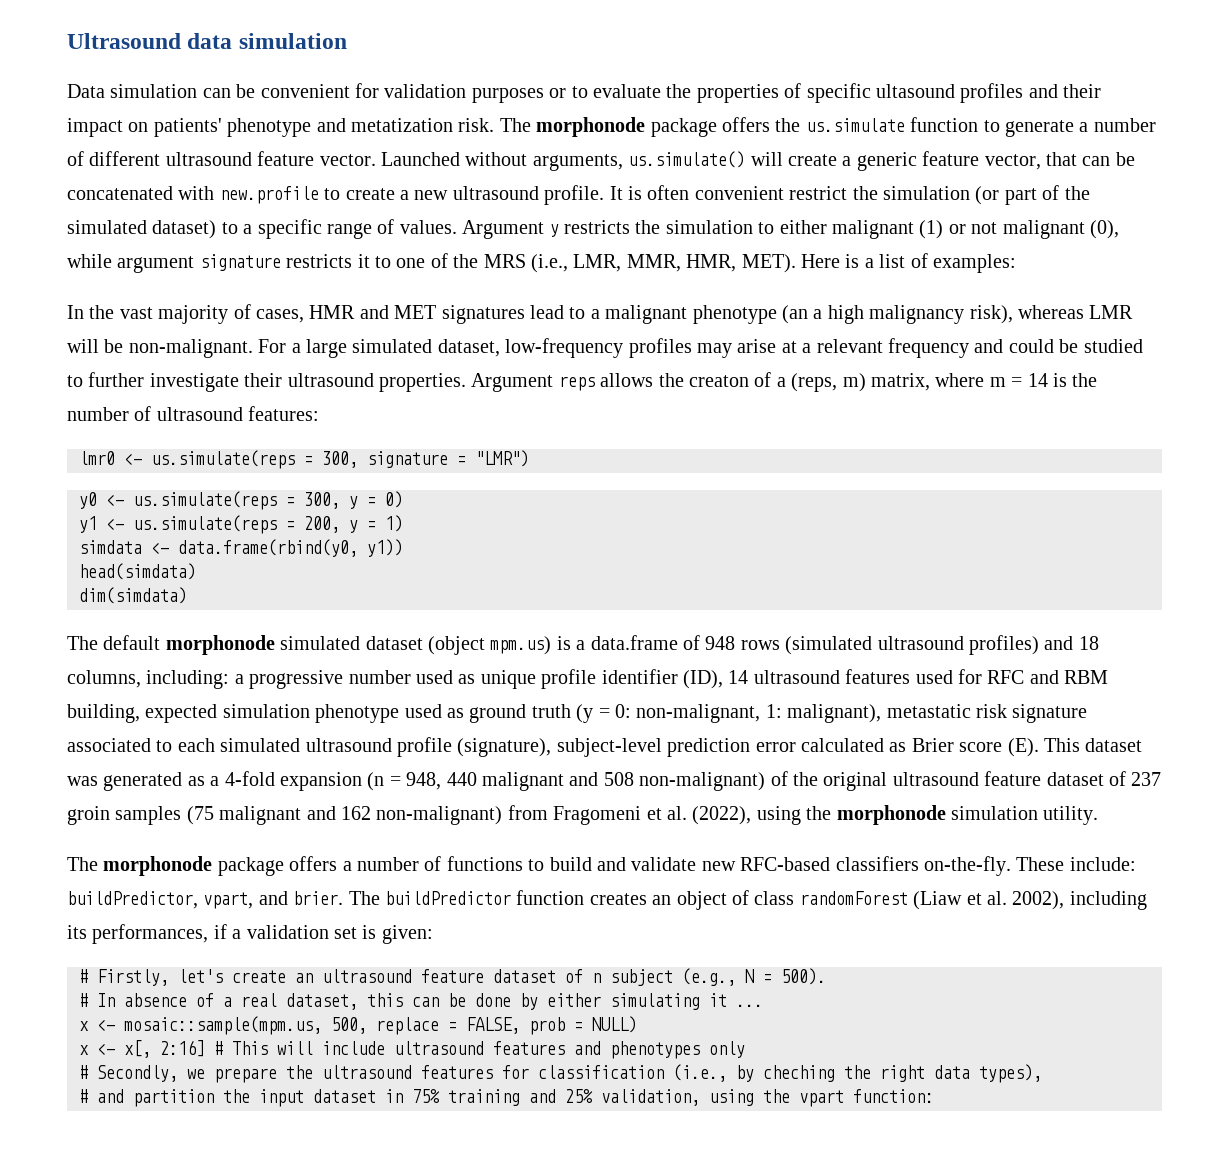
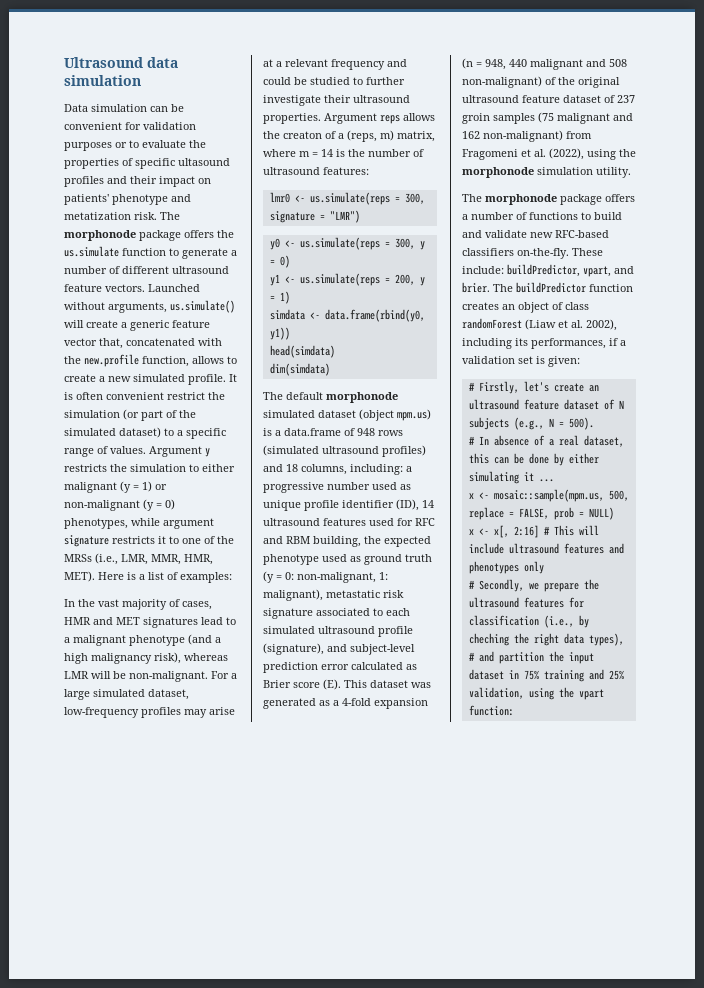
- The morphonode package offers the us.simulate function to generate a number of different ultrasound feature vector.
+ The morphonode package offers the us.simulate function to generate a number of different ultrasound feature vectors.
- Launched without arguments, us.simulate() will create a generic feature vector, that can be concatenated with new.profile to create a new ultrasound profile.
+ Launched without arguments, us.simulate() will create a generic feature vector that, concatenated with the new.profile function, allows to create a new simulated profile.
- Argument y restricts the simulation to either malignant (1) or not malignant (0), while argument signature restricts it to one of the MRS (i.e., LMR, MMR, HMR, MET).
+ Argument y restricts the simulation to either malignant (y = 1) or non-malignant (y = 0) phenotypes, while argument signature restricts it to one of the MRSs (i.e., LMR, MMR, HMR, MET).
- In the vast majority of cases, HMR and MET signatures lead to a malignant phenotype (an a high malignancy risk), whereas LMR will be non-malignant.
+ In the vast majority of cases, HMR and MET signatures lead to a malignant phenotype (and a high malignancy risk), whereas LMR will be non-malignant.
- a progressive number used as unique profile identifier (ID), 14 ultrasound features used for RFC and RBM building, expected simulation phenotype used as ground truth (y = 0:
+ a progressive number used as unique profile identifier (ID), 14 ultrasound features used for RFC and RBM building, the expected phenotype used as ground truth (y = 0:
- malignant), metastatic risk signature associated to each simulated ultrasound profile (signature), subject-level prediction error calculated as Brier score (E). This dataset was generated as a 4-fold expansion (n = 948, 440 malignant and 508 non-malignant) of the original ultrasound feature dataset of 237 groin samples (75 malignant and 162 non-malignant) from Fragomeni et al. (2022), using the morphonode simulation utility.
+ malignant), metastatic risk signature associated to each simulated ultrasound profile (signature), and subject-level prediction error calculated as Brier score (E). This dataset was generated as a 4-fold expansion (n = 948, 440 malignant and 508 non-malignant) of the original ultrasound feature dataset of 237 groin samples (75 malignant and 162 non-malignant) from Fragomeni et al. (2022), using the morphonode simulation utility.
- # Firstly, let's create an ultrasound feature dataset of n subject (e.g., N = 500).
+ # Firstly, let's create an ultrasound feature dataset of N subjects (e.g., N = 500).

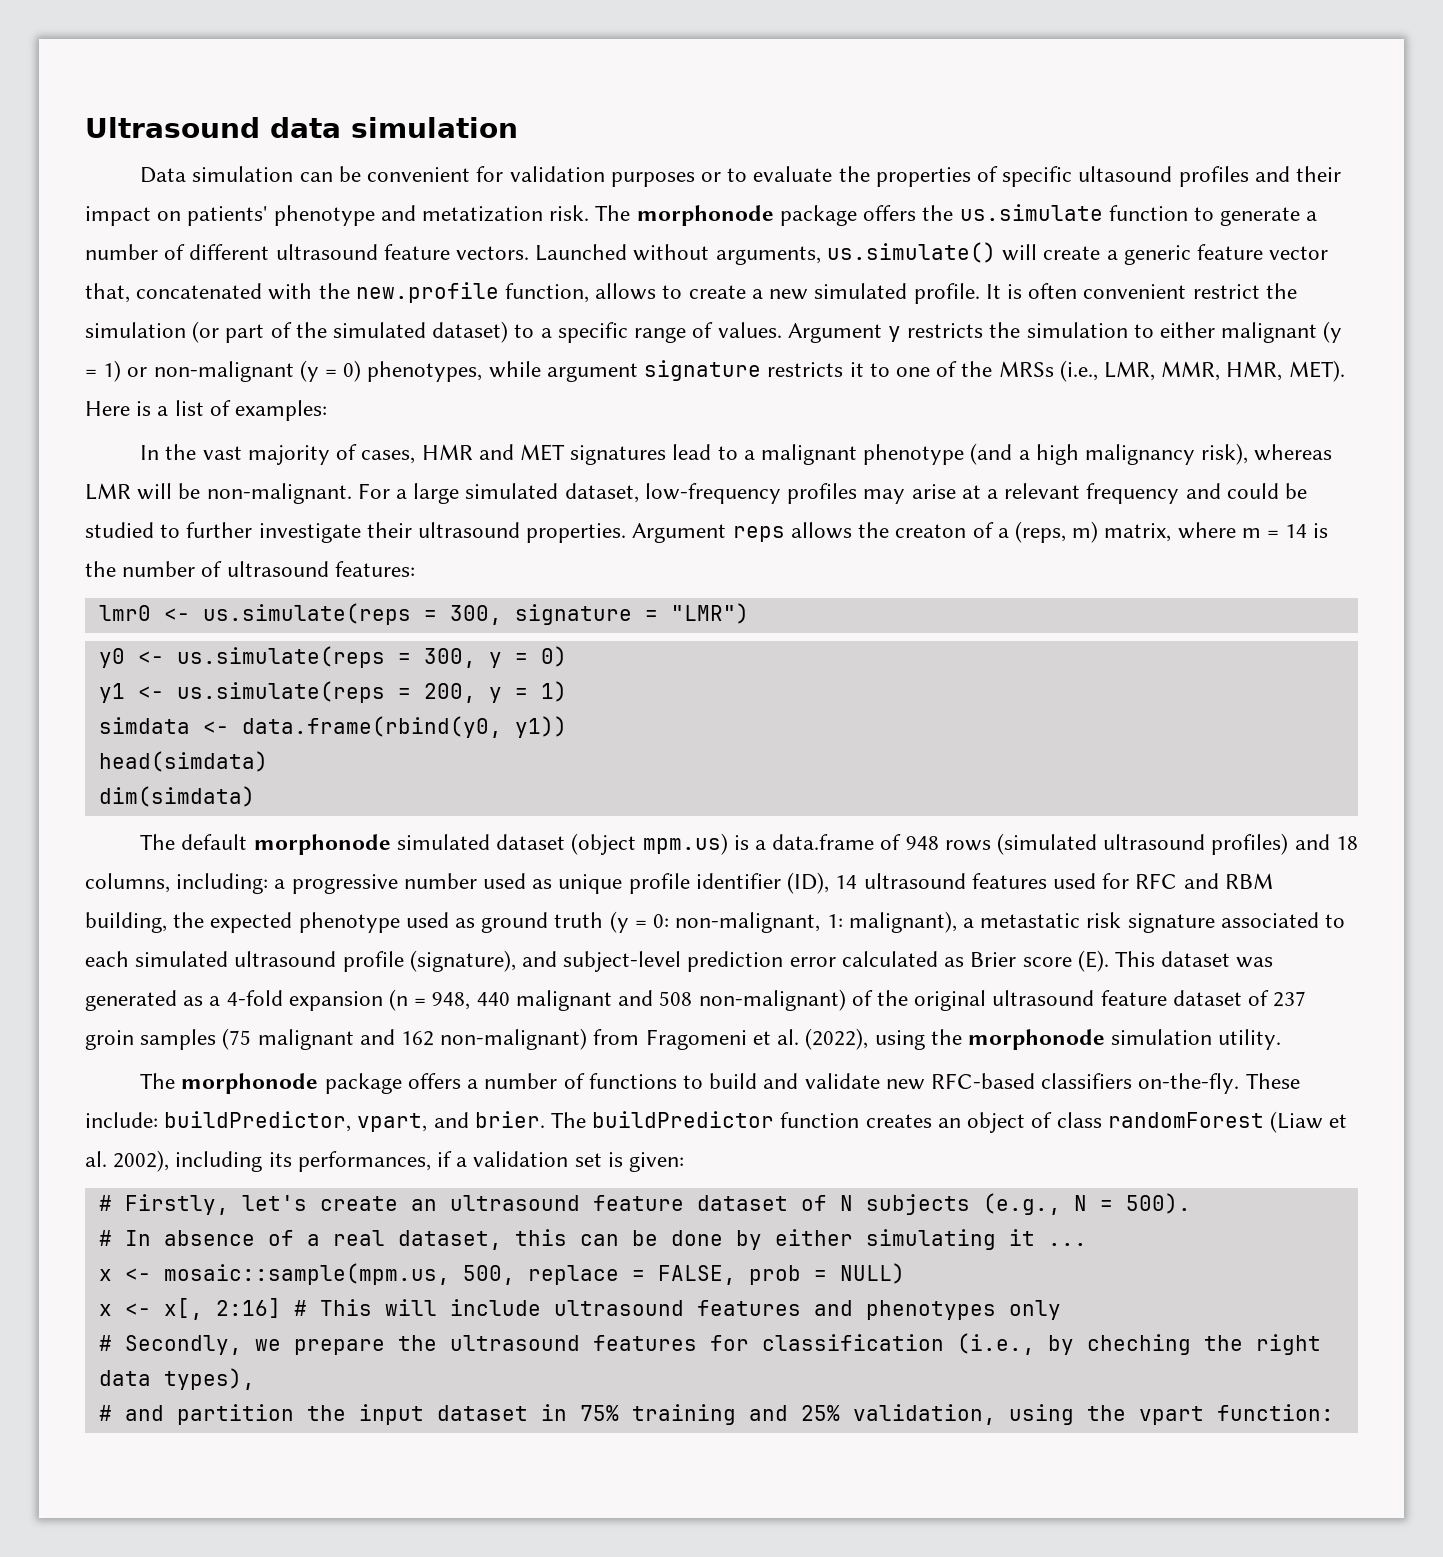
- malignant), metastatic risk signature associated to each simulated ultrasound profile (signature), and subject-level prediction error calculated as Brier score (E). This dataset was generated as a 4-fold expansion (n = 948, 440 malignant and 508 non-malignant) of the original ultrasound feature dataset of 237 groin samples (75 malignant and 162 non-malignant) from Fragomeni et al. (2022), using the morphonode simulation utility.
+ malignant), a metastatic risk signature associated to each simulated ultrasound profile (signature), and subject-level prediction error calculated as Brier score (E). This dataset was generated as a 4-fold expansion (n = 948, 440 malignant and 508 non-malignant) of the original ultrasound feature dataset of 237 groin samples (75 malignant and 162 non-malignant) from Fragomeni et al. (2022), using the morphonode simulation utility.

